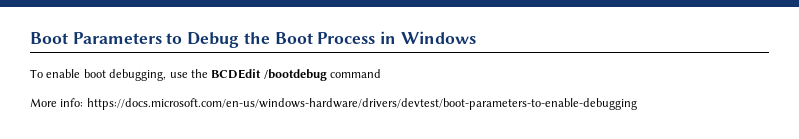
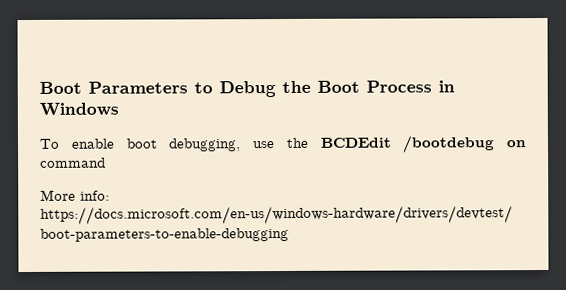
- To enable boot debugging, use the BCDEdit /bootdebug command
+ To enable boot debugging, use the BCDEdit /bootdebug on command

